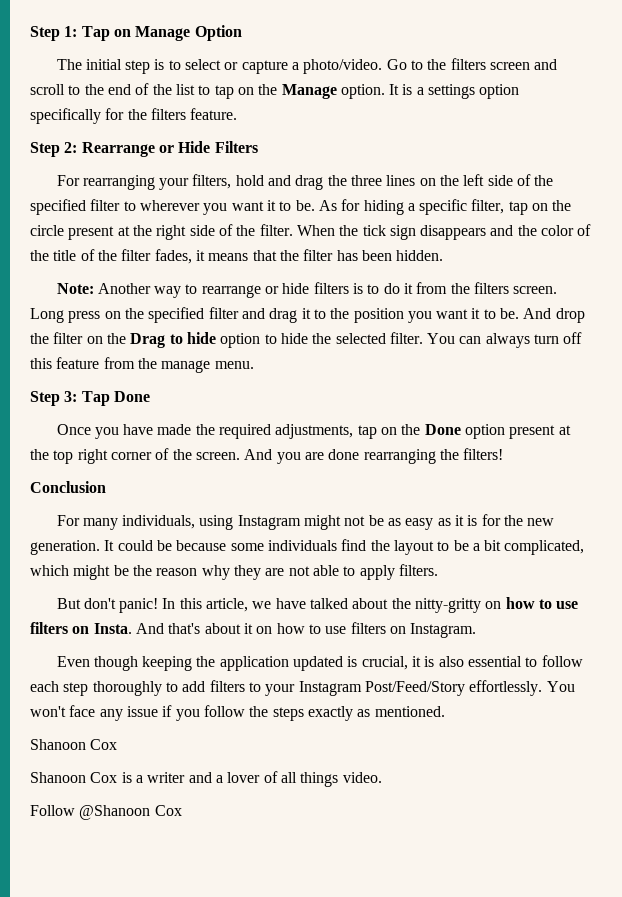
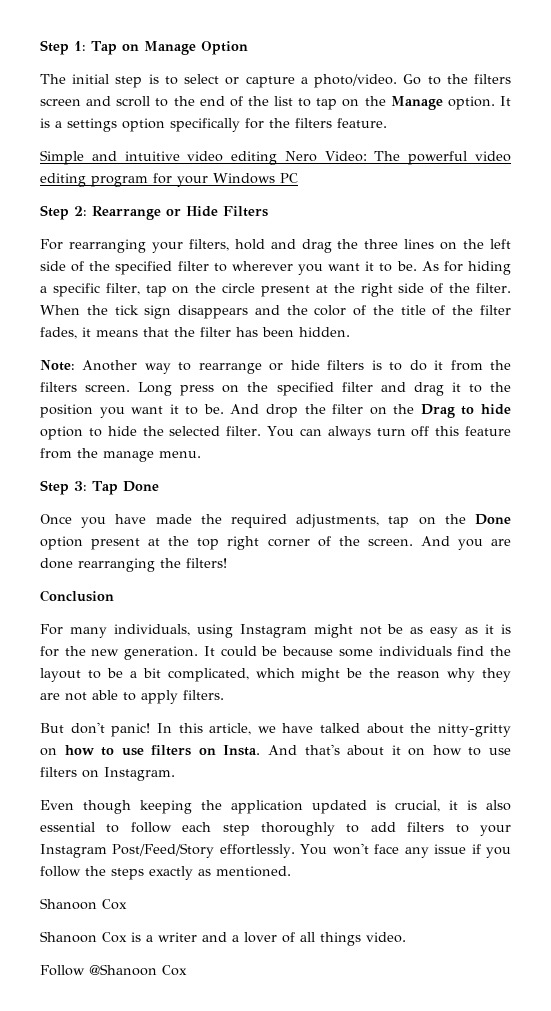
+ Simple and intuitive video editing Nero Video: The powerful video editing program for your Windows PC

